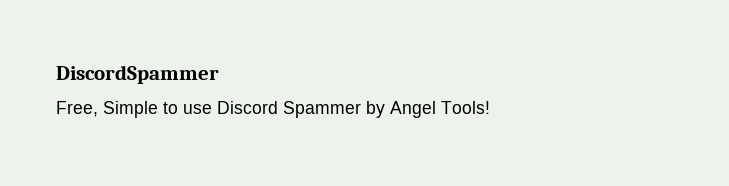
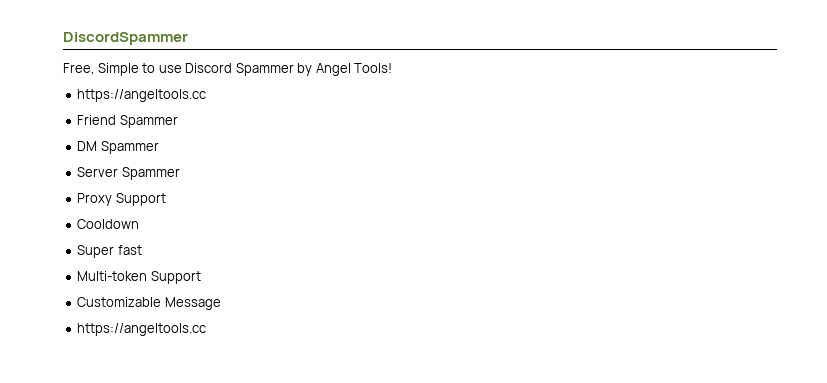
  Free, Simple to use Discord Spammer by Angel Tools!
+ https://angeltools.cc
+ Friend Spammer
+ DM Spammer
+ Server Spammer
+ Proxy Support
+ Cooldown
+ Super fast
+ Multi-token Support
+ Customizable Message
+ https://angeltools.cc

